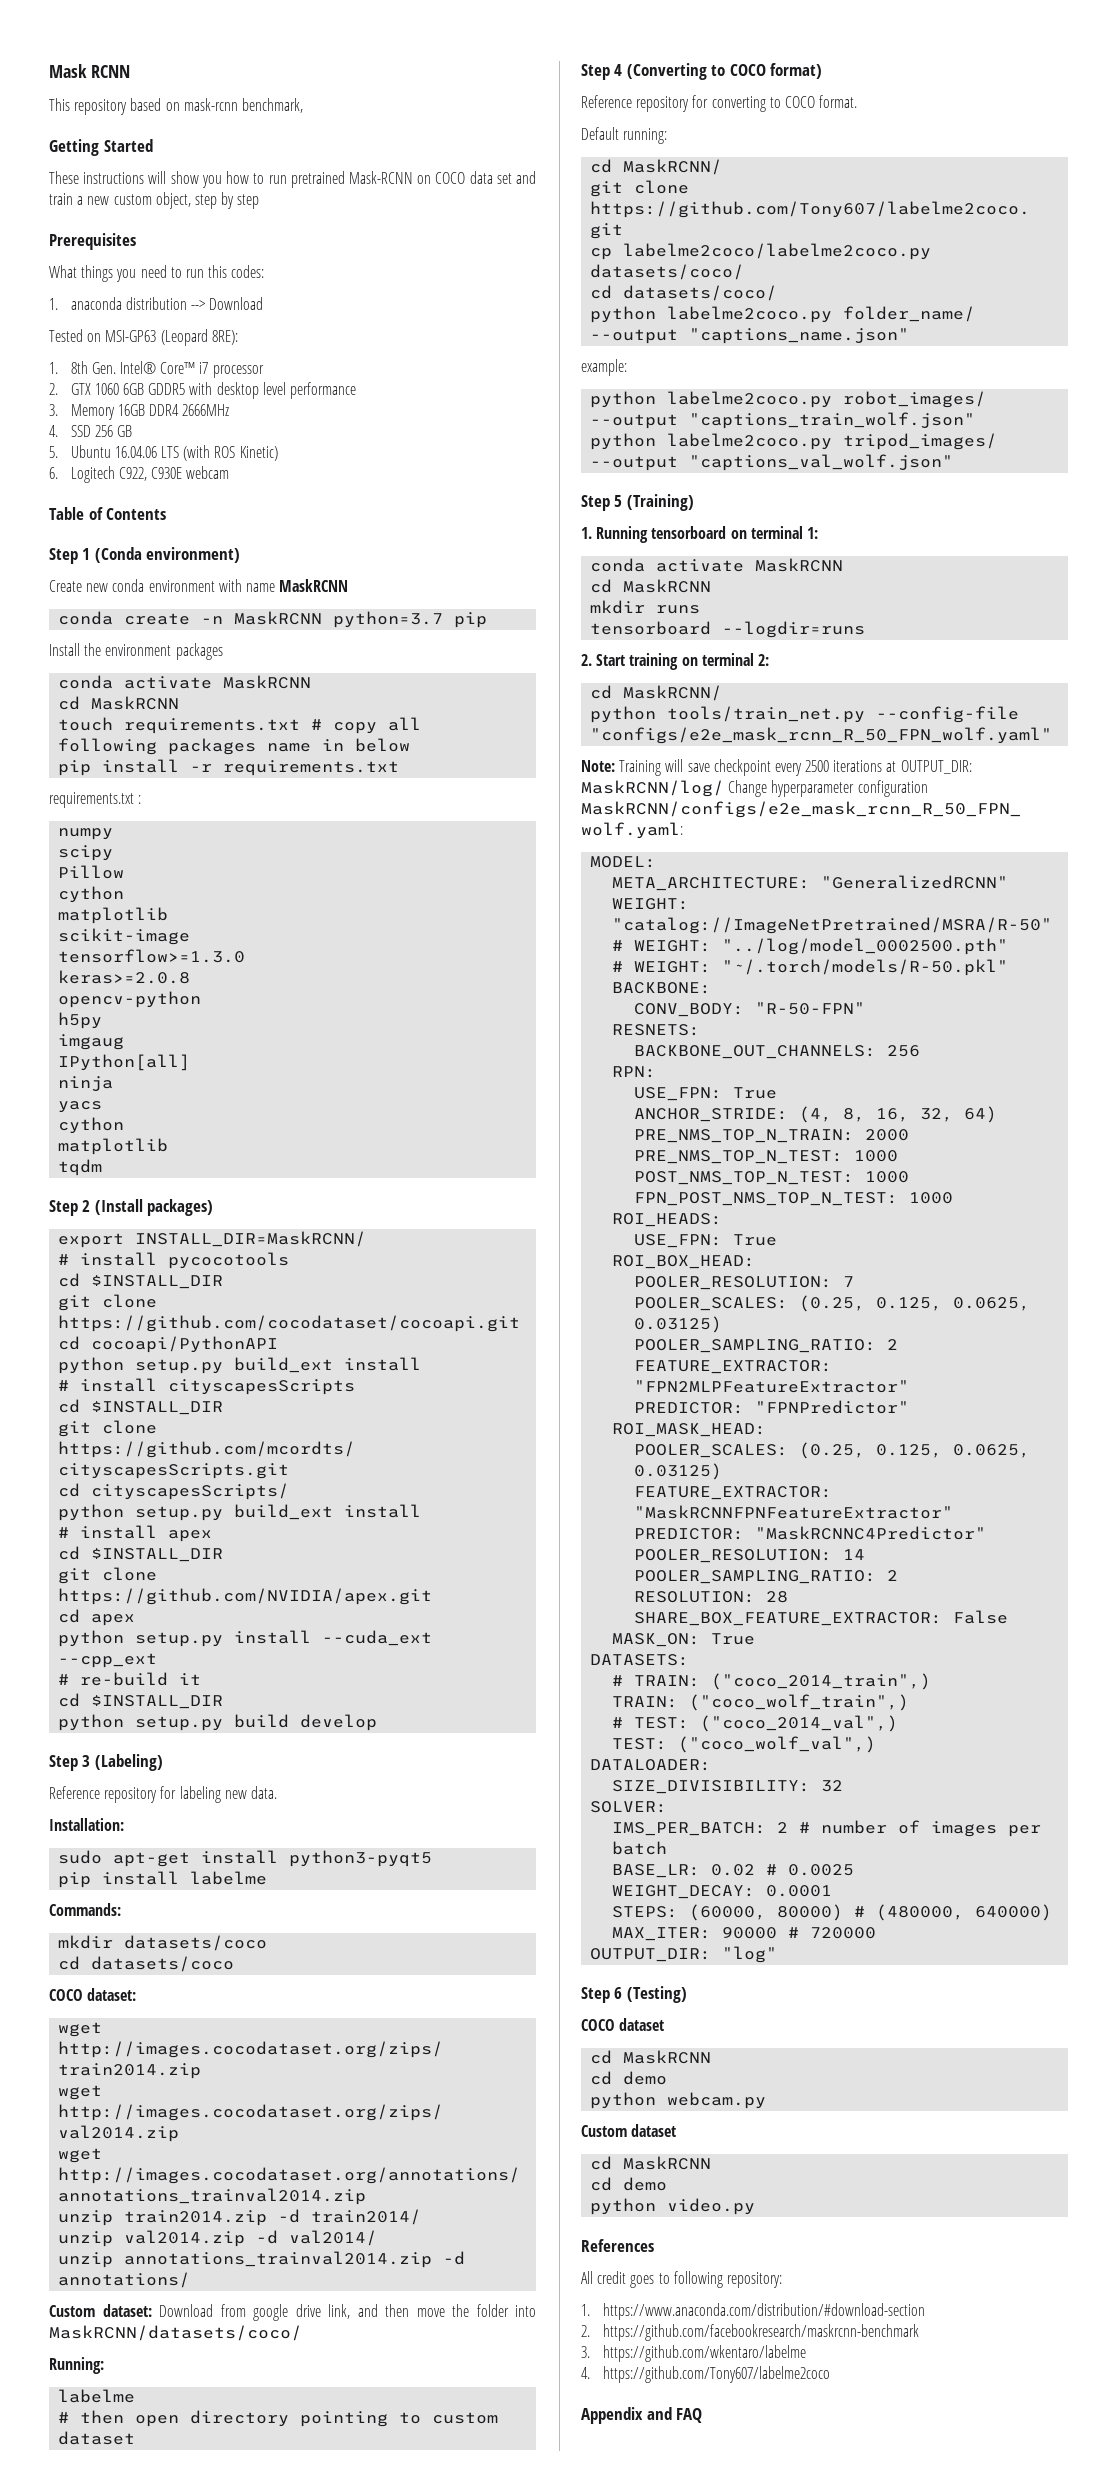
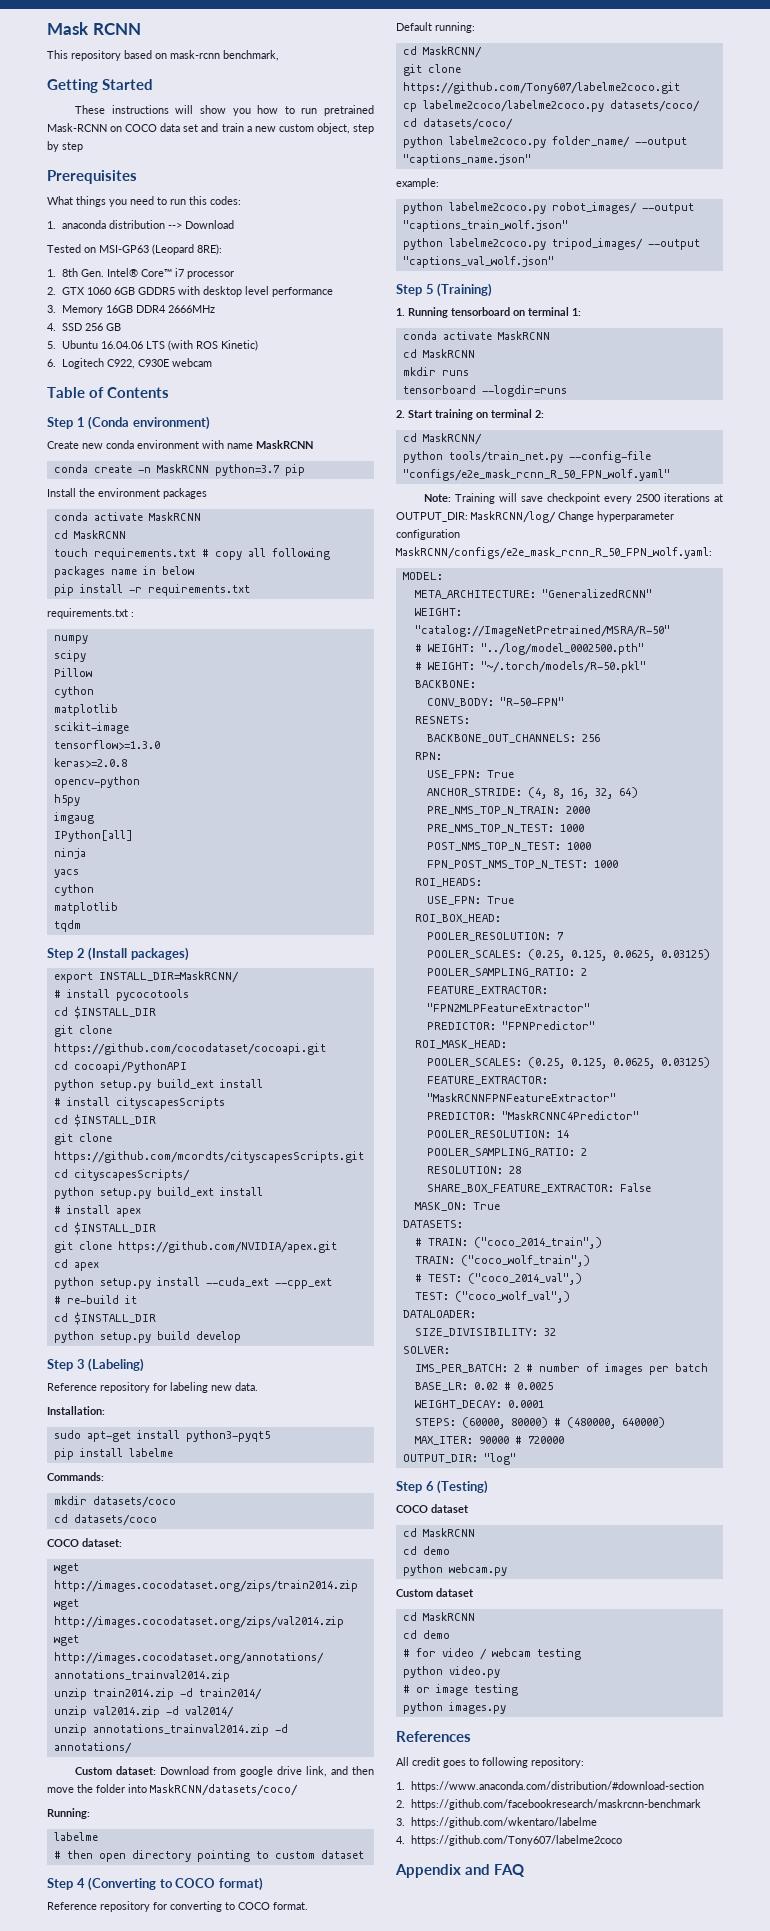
+ # for video / webcam testing
  python video.py
+ # or image testing
+ python images.py

